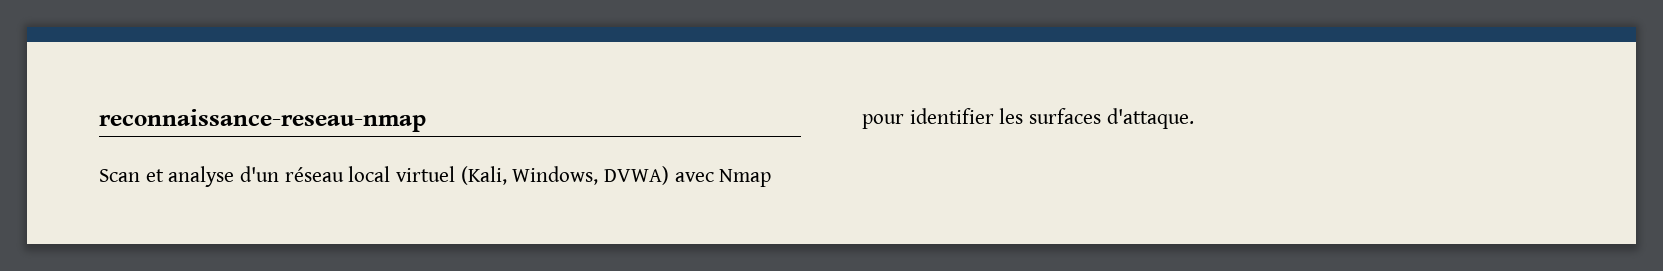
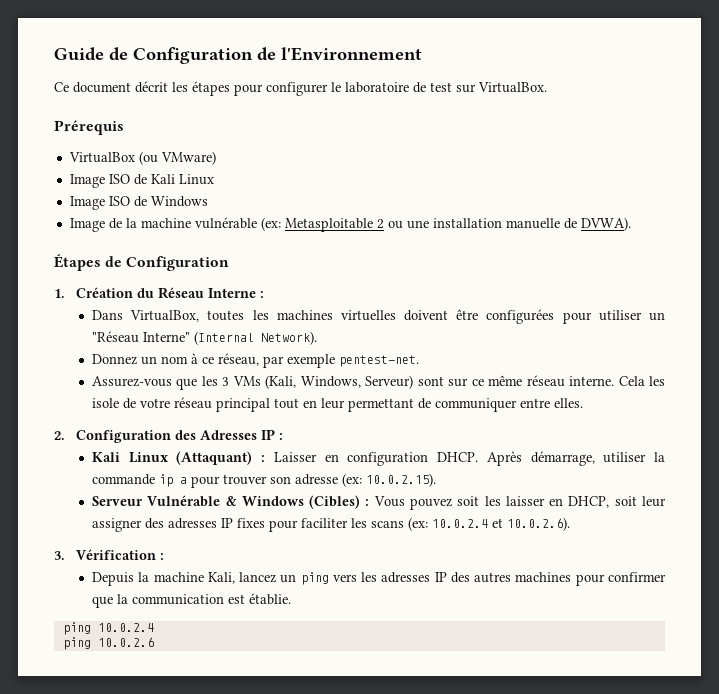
- reconnaissance-reseau-nmap
- Scan et analyse d'un réseau local virtuel (Kali, Windows, DVWA) avec Nmap pour identifier les surfaces d'attaque.
+ Guide de Configuration de l'Environnement
+ Ce document décrit les étapes pour configurer le laboratoire de test sur VirtualBox.
+ Prérequis
+ VirtualBox (ou VMware)
+ Image ISO de Kali Linux
+ Image ISO de Windows
+ Image de la machine vulnérable (ex: Metasploitable 2 ou une installation manuelle de DVWA).
+ Étapes de Configuration
+ 1. Création du Réseau Interne :
+ Dans VirtualBox, toutes les machines virtuelles doivent être configurées pour utiliser un "Réseau Interne" (Internal Network).
+ Donnez un nom à ce réseau, par exemple pentest-net.
+ Assurez-vous que les 3 VMs (Kali, Windows, Serveur) sont sur ce même réseau interne. Cela les isole de votre réseau principal tout en leur permettant de communiquer entre elles.
+ 2. Configuration des Adresses IP :
+ Kali Linux (Attaquant) : Laisser en configuration DHCP. Après démarrage, utiliser la commande ip a pour trouver son adresse (ex: 10.0.2.15).
+ Serveur Vulnérable & Windows (Cibles) : Vous pouvez soit les laisser en DHCP, soit leur assigner des adresses IP fixes pour faciliter les scans (ex: 10.0.2.4 et 10.0.2.6).
+ 3. Vérification :
+ Depuis la machine Kali, lancez un ping vers les adresses IP des autres machines pour confirmer que la communication est établie.
+ ping 10.0.2.4
+ ping 10.0.2.6

